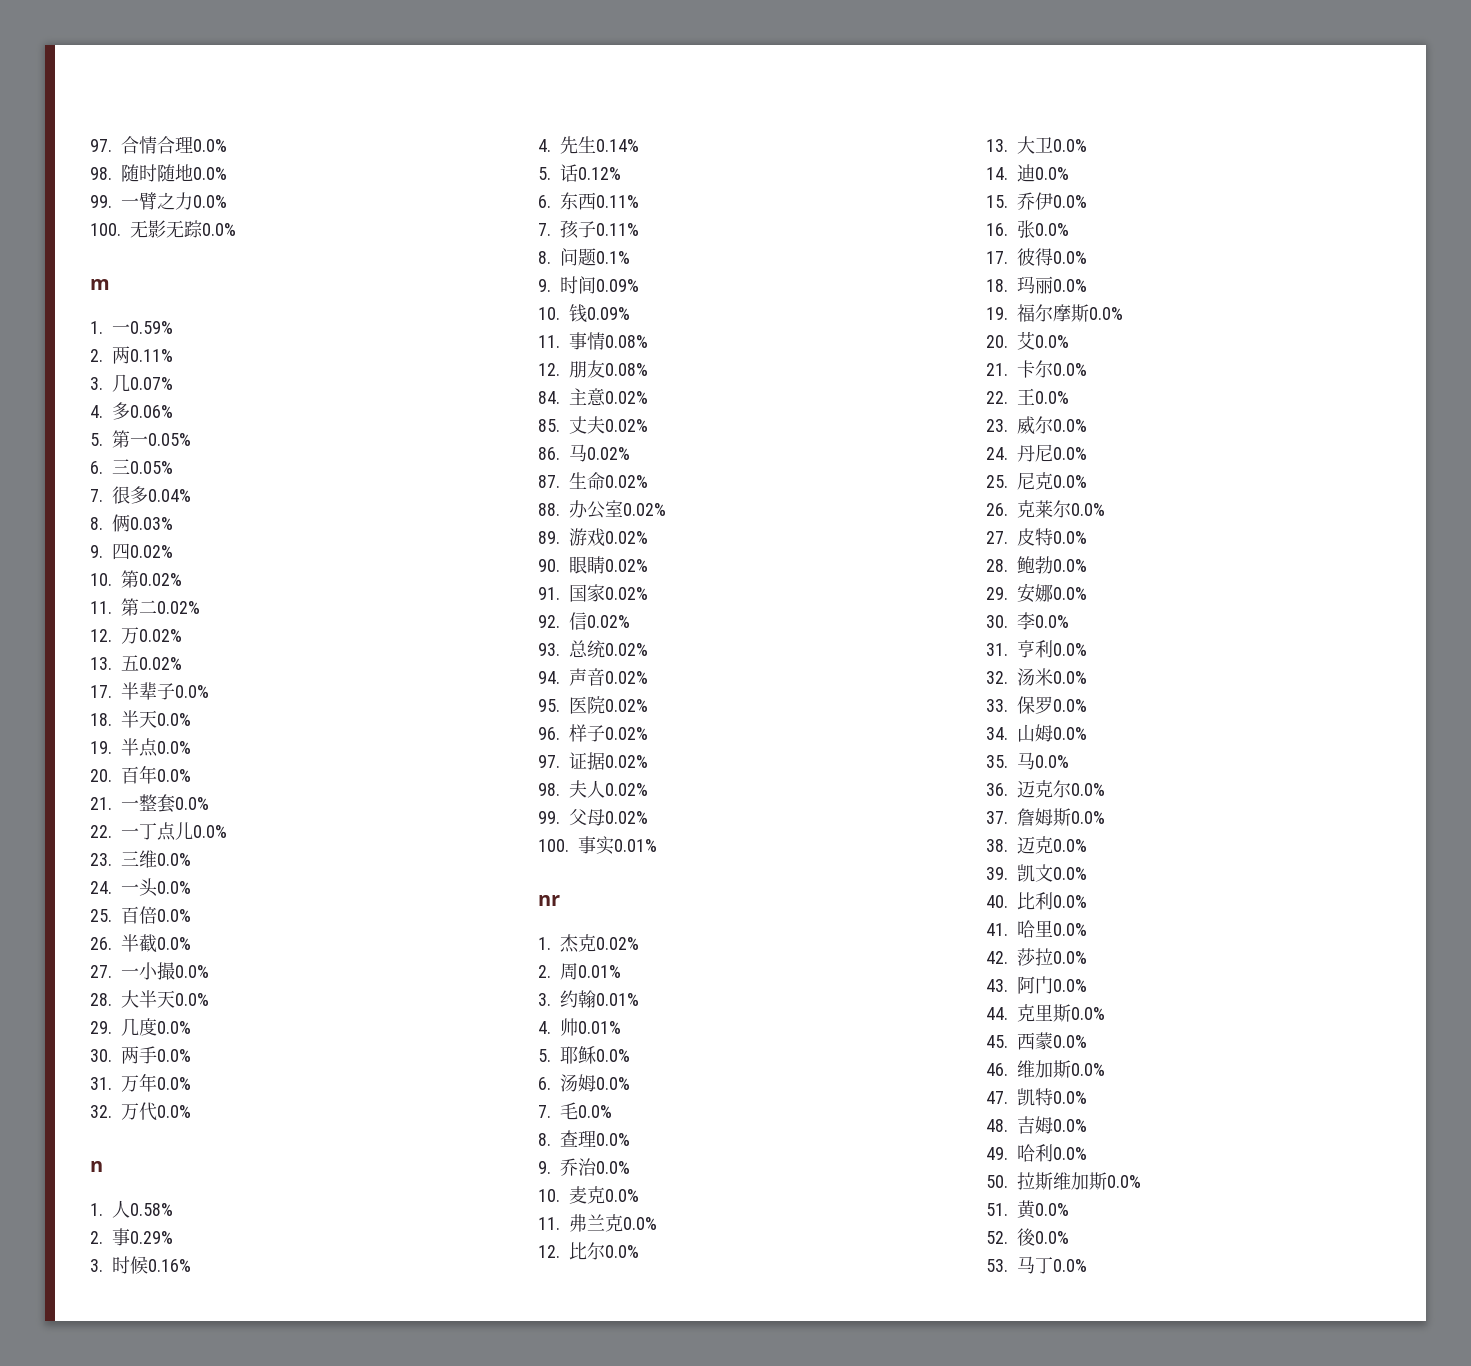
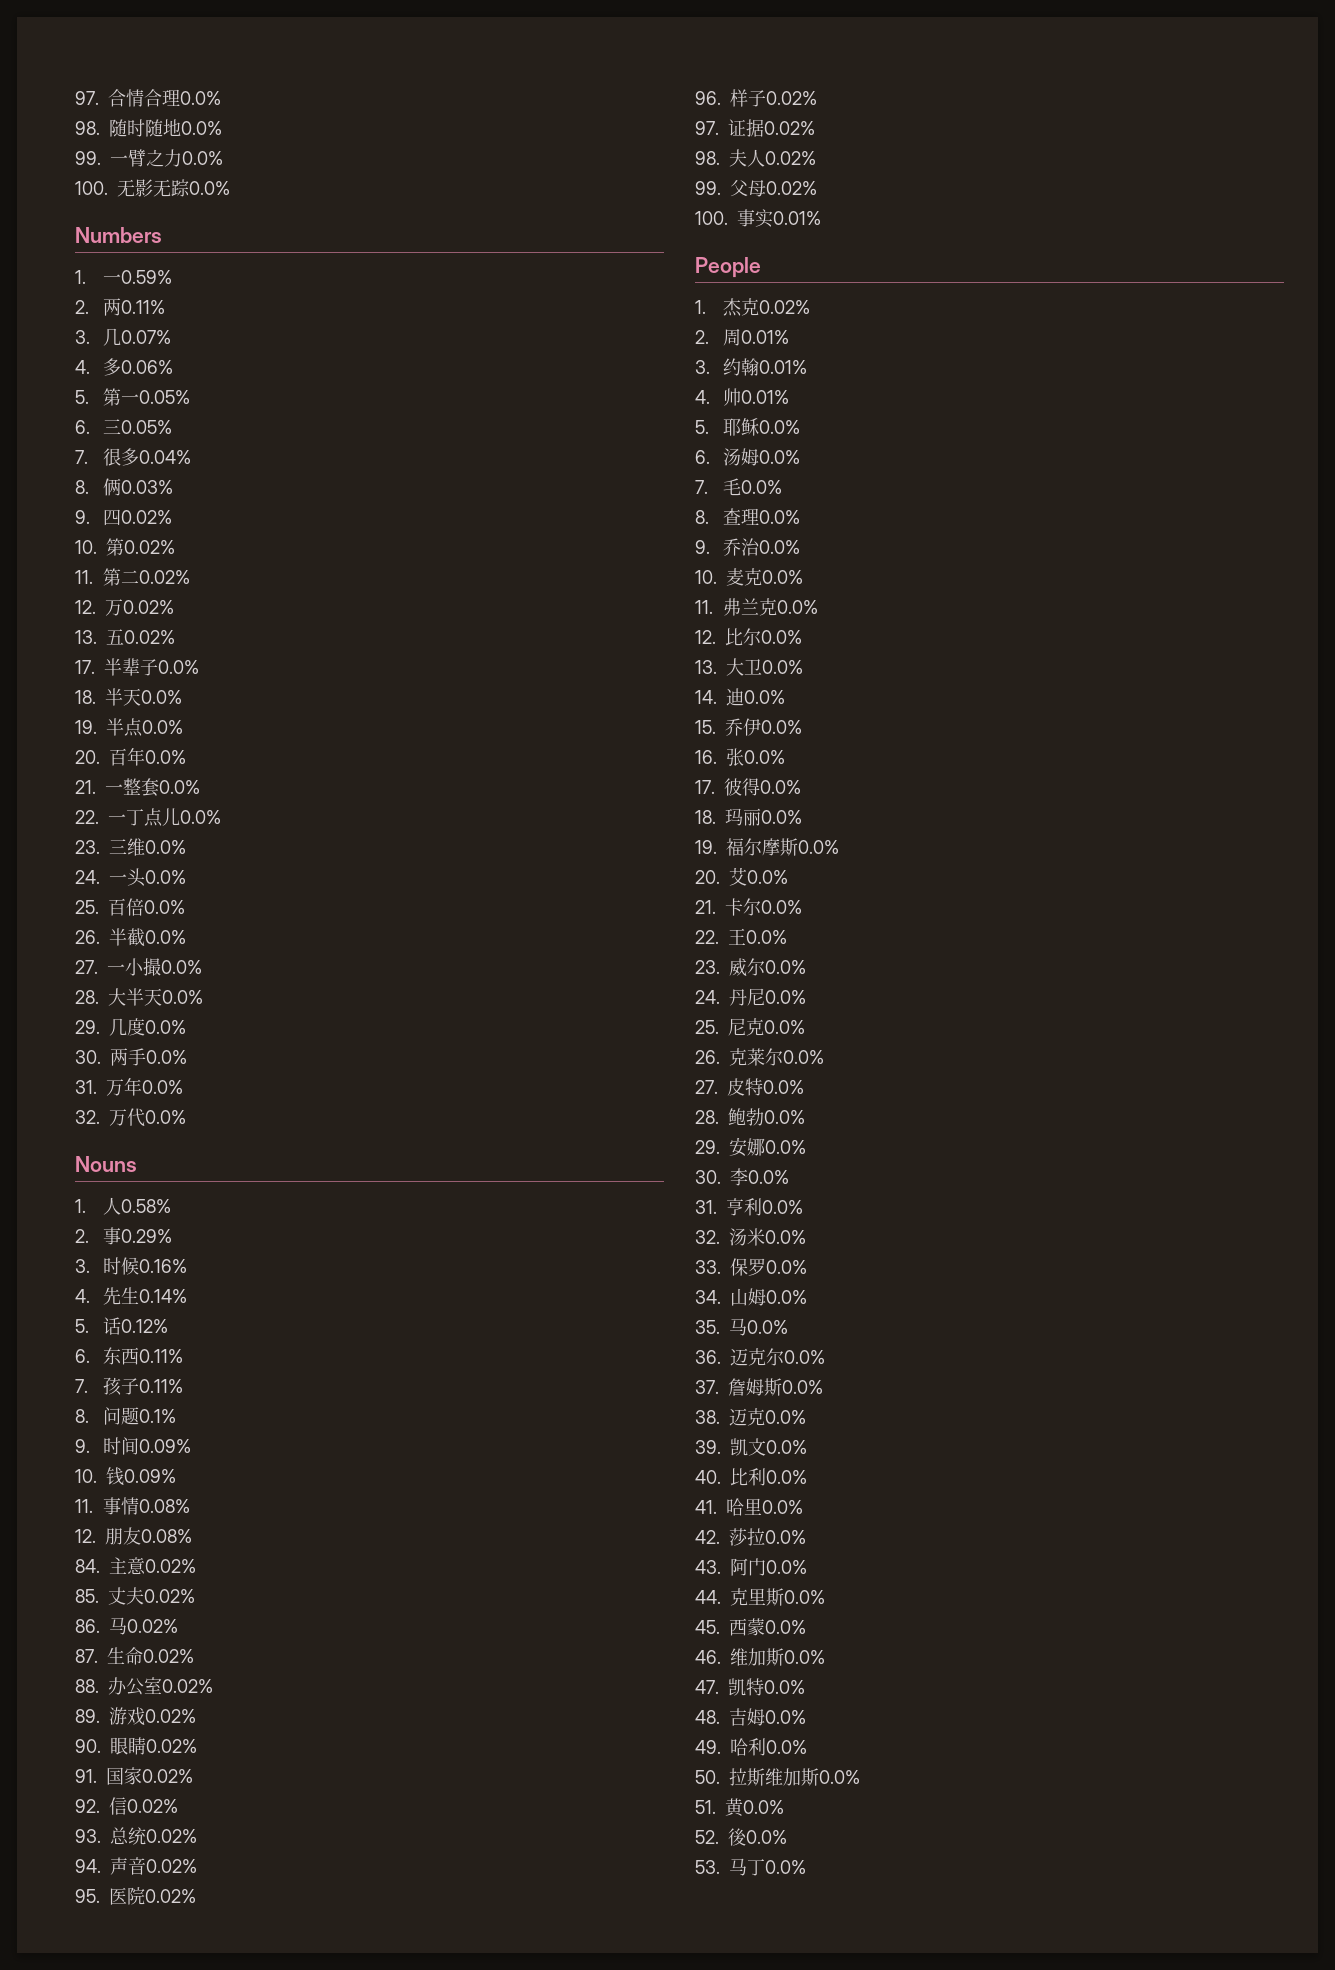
- m
+ Numbers
- n
+ Nouns
- nr
+ People

